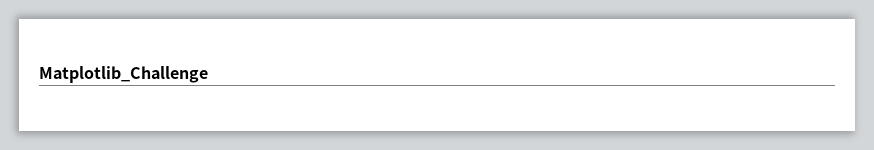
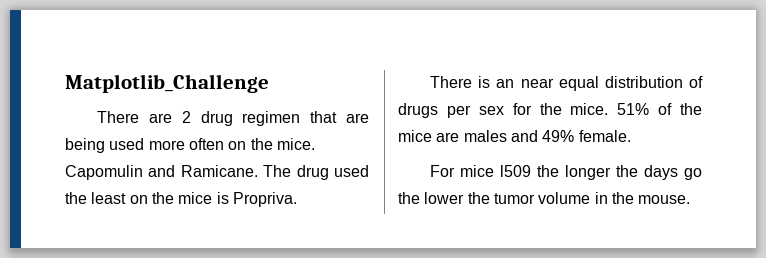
+ There are 2 drug regimen that are being used more often on the mice. Capomulin and Ramicane. The drug used the least on the mice is Propriva.
+ There is an near equal distribution of drugs per sex for the mice. 51% of the mice are males and 49% female.
+ For mice l509 the longer the days go the lower the tumor volume in the mouse.

